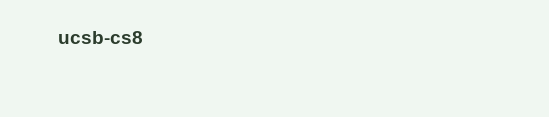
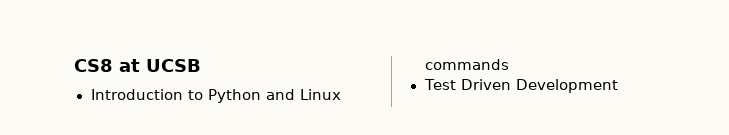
- ucsb-cs8
+ CS8 at UCSB
+ Introduction to Python and Linux commands
+ Test Driven Development

